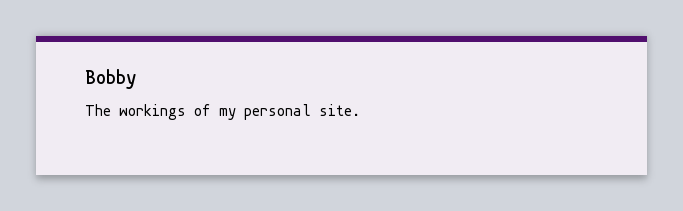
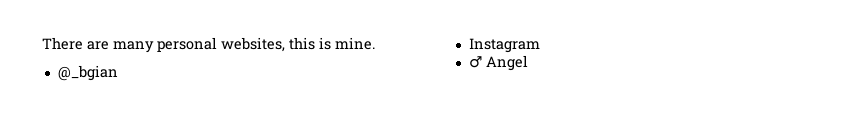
- Bobby
- The workings of my personal site.
+ There are many personal websites, this is mine.
+ @_bgian
+ Instagram
+ ♂ Angel

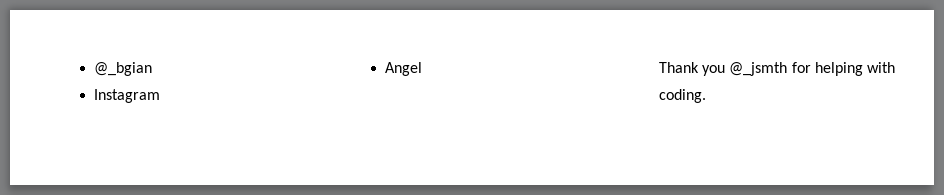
- There are many personal websites, this is mine.
- ♂ Angel
+ Angel
+ Thank you @_jsmth for helping with coding.

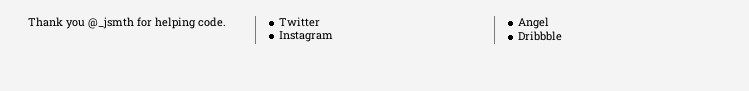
- @_bgian
+ Thank you @_jsmth for helping code.
+ Twitter
  Instagram
  Angel
- Thank you @_jsmth for helping with coding.
+ Dribbble

